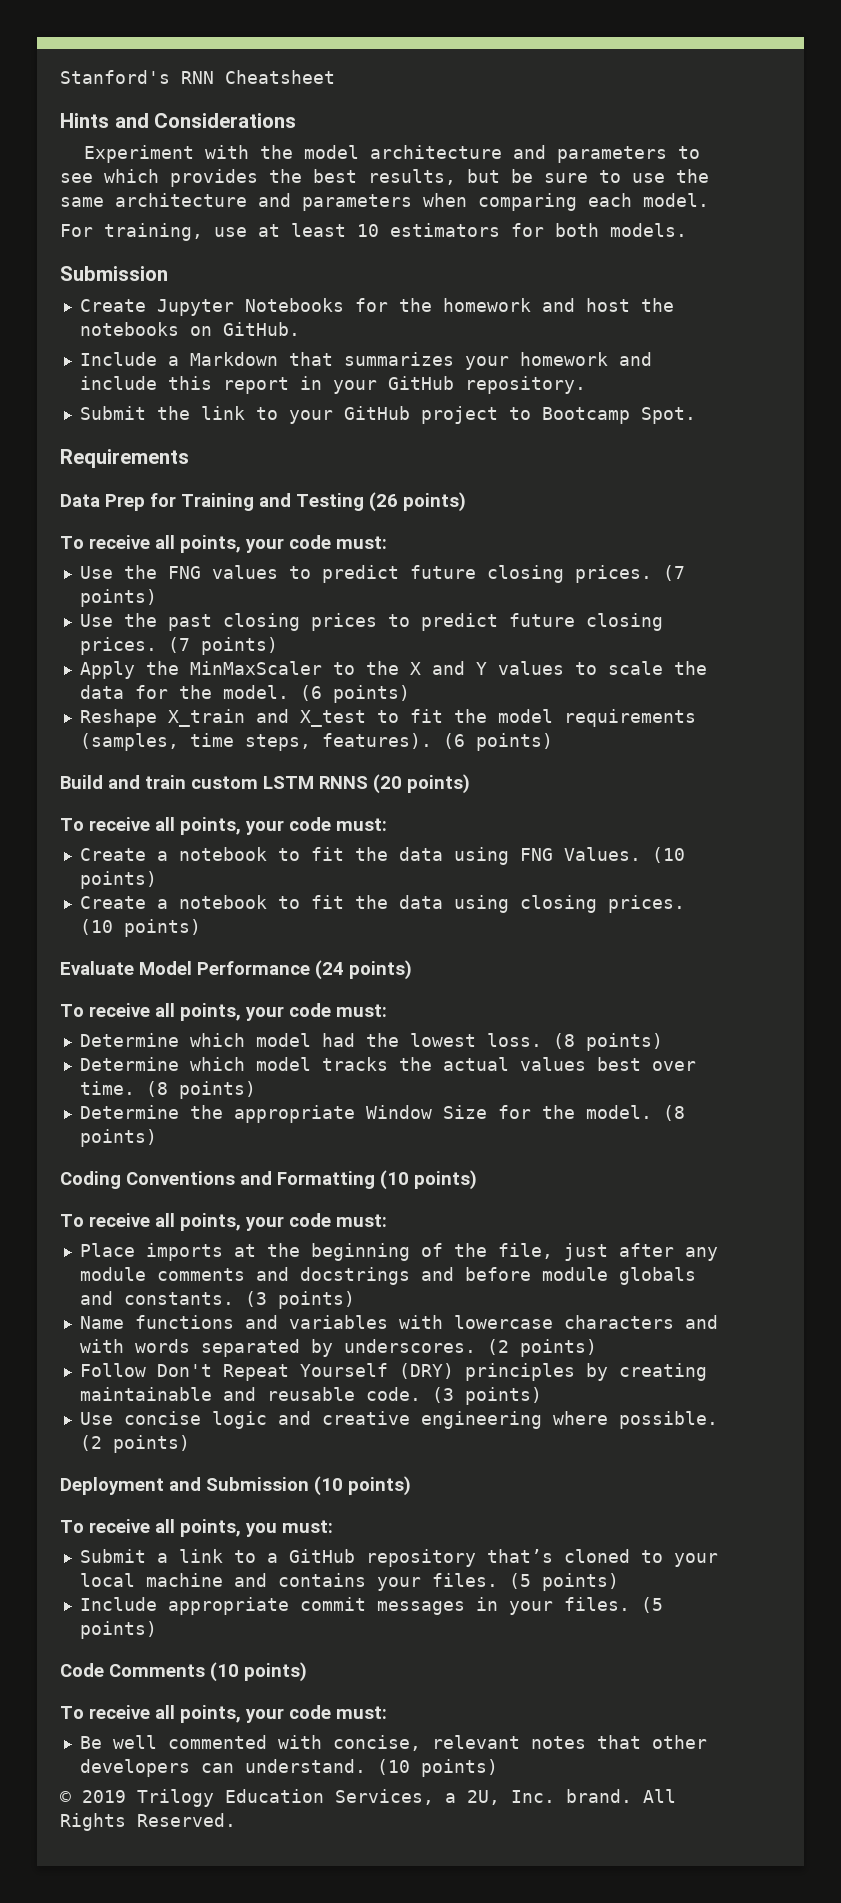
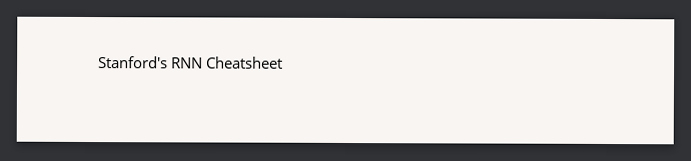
- Hints and Considerations
- Experiment with the model architecture and parameters to see which provides the best results, but be sure to use the same architecture and parameters when comparing each model.
- For training, use at least 10 estimators for both models.
- Submission
- Create Jupyter Notebooks for the homework and host the notebooks on GitHub.
- Include a Markdown that summarizes your homework and include this report in your GitHub repository.
- Submit the link to your GitHub project to Bootcamp Spot.
- Requirements
- Data Prep for Training and Testing (26 points)
- To receive all points, your code must:
- Use the FNG values to predict future closing prices. (7 points)
- Use the past closing prices to predict future closing prices. (7 points)
- Apply the MinMaxScaler to the X and Y values to scale the data for the model. (6 points)
- Reshape X_train and X_test to fit the model requirements (samples, time steps, features). (6 points)
- Build and train custom LSTM RNNS (20 points)
- To receive all points, your code must:
- Create a notebook to fit the data using FNG Values. (10 points)
- Create a notebook to fit the data using closing prices. (10 points)
- Evaluate Model Performance (24 points)
- To receive all points, your code must:
- Determine which model had the lowest loss. (8 points)
- Determine which model tracks the actual values best over time. (8 points)
- Determine the appropriate Window Size for the model. (8 points)
- Coding Conventions and Formatting (10 points)
- To receive all points, your code must:
- Place imports at the beginning of the file, just after any module comments and docstrings and before module globals and constants. (3 points)
- Name functions and variables with lowercase characters and with words separated by underscores. (2 points)
- Follow Don't Repeat Yourself (DRY) principles by creating maintainable and reusable code. (3 points)
- Use concise logic and creative engineering where possible. (2 points)
- Deployment and Submission (10 points)
- To receive all points, you must:
- Submit a link to a GitHub repository that’s cloned to your local machine and contains your files. (5 points)
- Include appropriate commit messages in your files. (5 points)
- Code Comments (10 points)
- To receive all points, your code must:
- Be well commented with concise, relevant notes that other developers can understand. (10 points)
- © 2019 Trilogy Education Services, a 2U, Inc. brand. All Rights Reserved.

